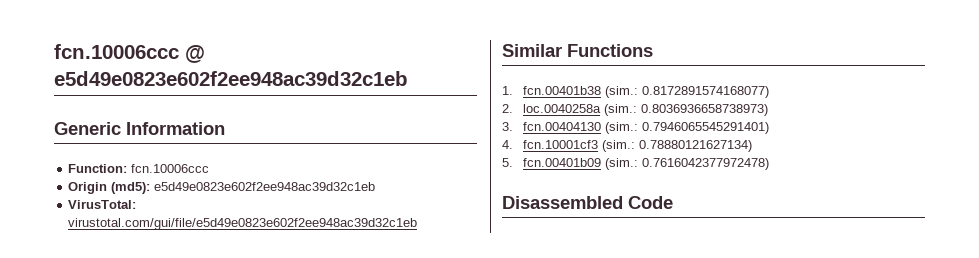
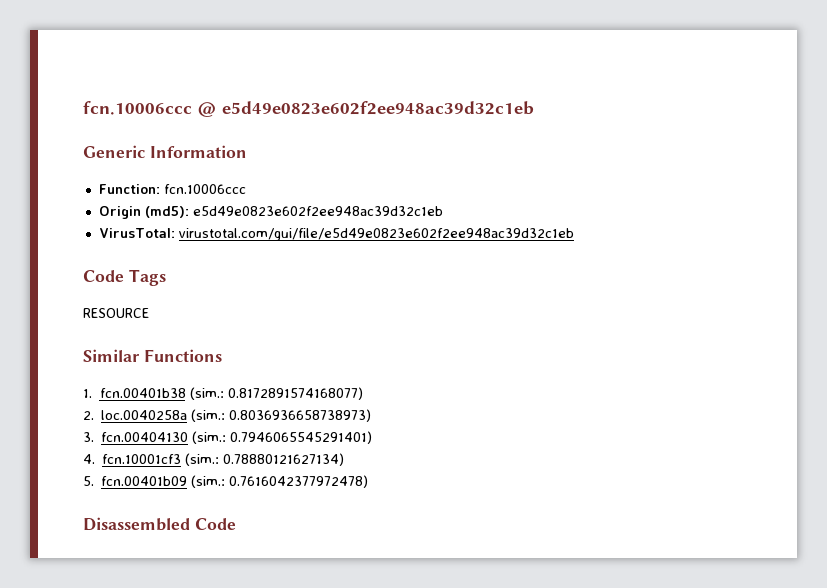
+ Code Tags
+ RESOURCE

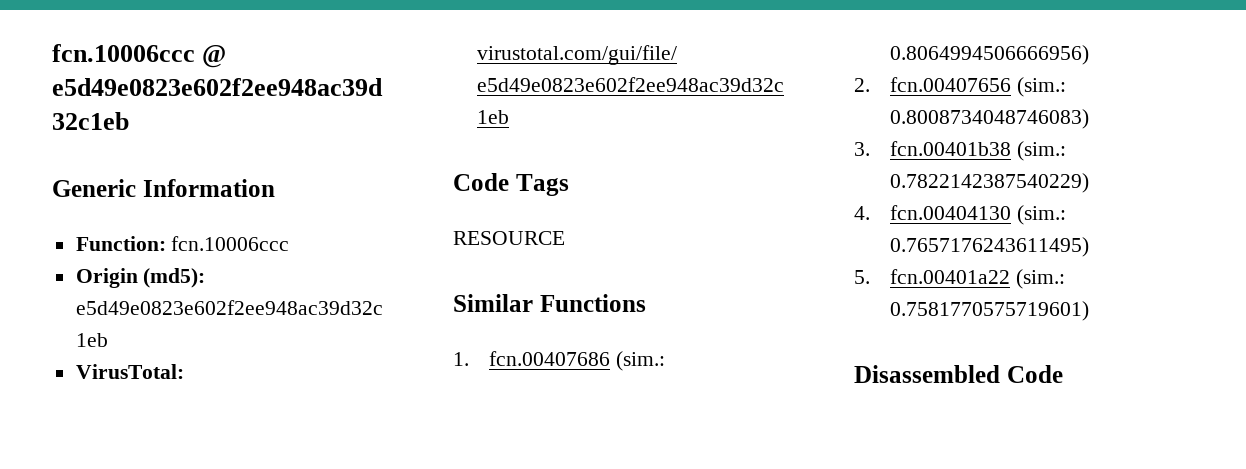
- 1. fcn.00401b38 (sim.: 0.8172891574168077)
- 2. loc.0040258a (sim.: 0.8036936658738973)
- 3. fcn.00404130 (sim.: 0.7946065545291401)
- 4. fcn.10001cf3 (sim.: 0.78880121627134)
- 5. fcn.00401b09 (sim.: 0.7616042377972478)
+ 1. fcn.00407686 (sim.: 0.8064994506666956)
+ 2. fcn.00407656 (sim.: 0.8008734048746083)
+ 3. fcn.00401b38 (sim.: 0.7822142387540229)
+ 4. fcn.00404130 (sim.: 0.7657176243611495)
+ 5. fcn.00401a22 (sim.: 0.7581770575719601)

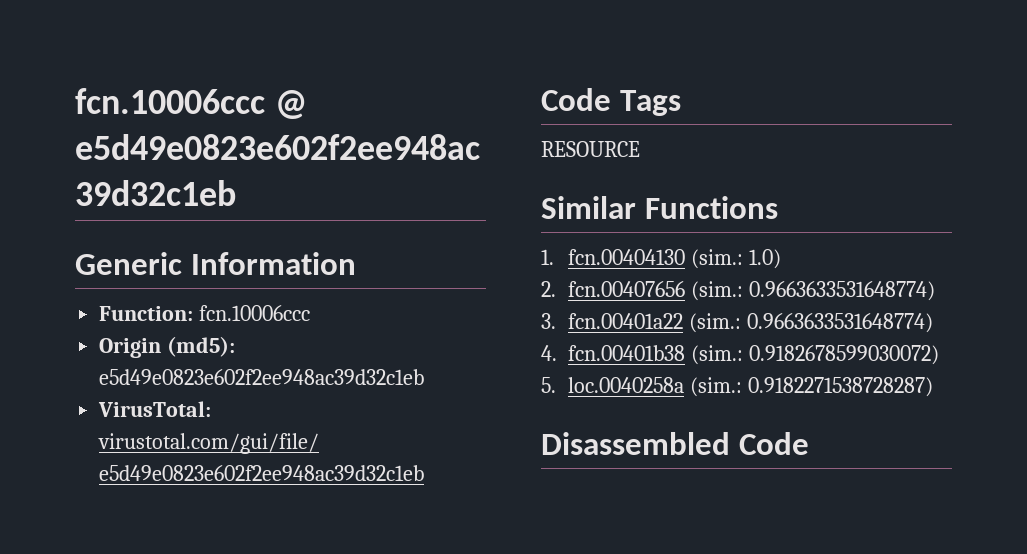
- 1. fcn.00407686 (sim.: 0.8064994506666956)
+ 1. fcn.00404130 (sim.: 1.0)
- 2. fcn.00407656 (sim.: 0.8008734048746083)
- 3. fcn.00401b38 (sim.: 0.7822142387540229)
- 4. fcn.00404130 (sim.: 0.7657176243611495)
- 5. fcn.00401a22 (sim.: 0.7581770575719601)
+ 2. fcn.00407656 (sim.: 0.9663633531648774)
+ 3. fcn.00401a22 (sim.: 0.9663633531648774)
+ 4. fcn.00401b38 (sim.: 0.9182678599030072)
+ 5. loc.0040258a (sim.: 0.9182271538728287)

